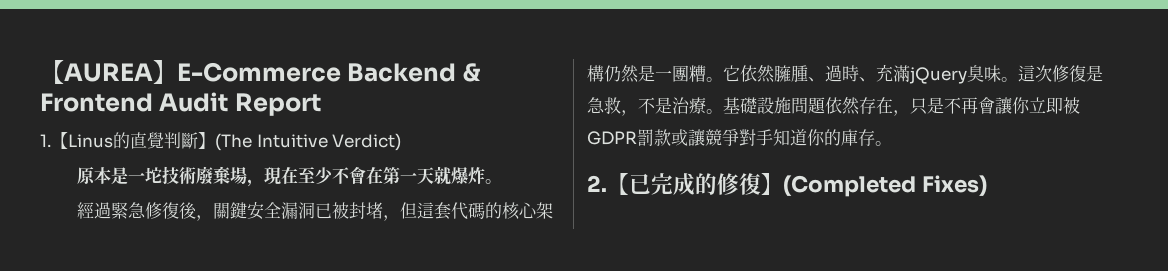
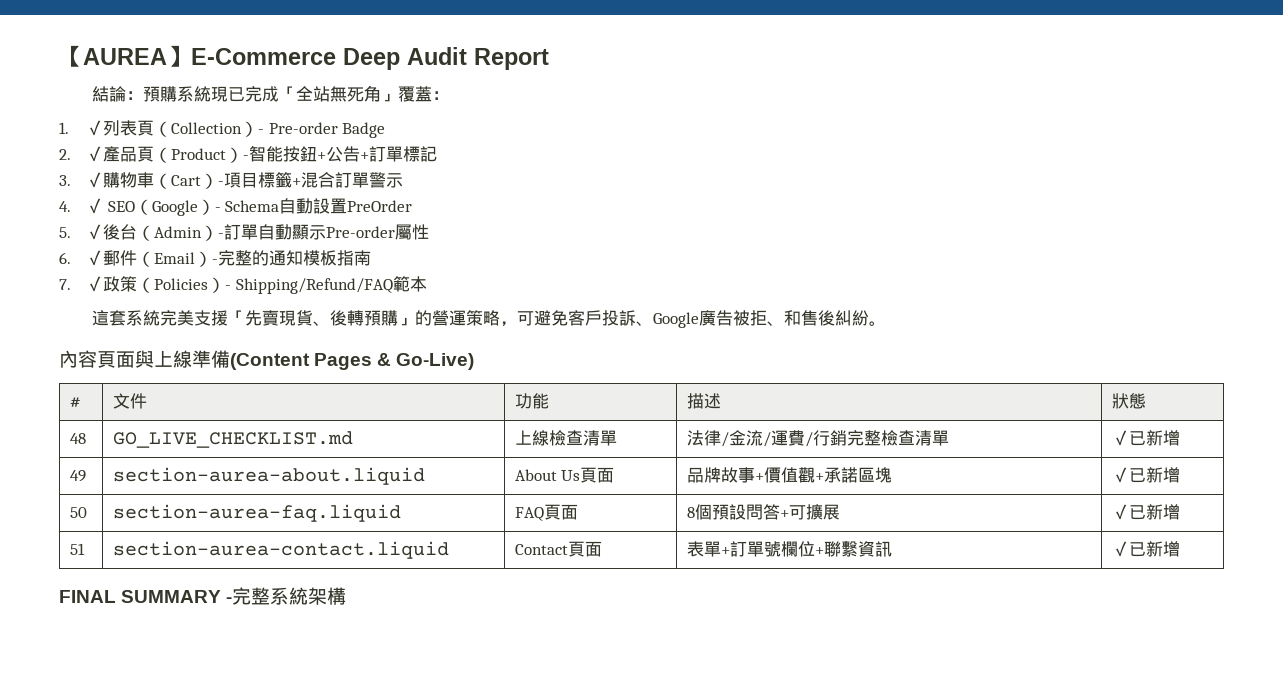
- 【AUREA】E-Commerce Backend & Frontend Audit Report
+ 【AUREA】E-Commerce Deep Audit Report
- 1.【Linus的直覺判斷】(The Intuitive Verdict)
- 原本是一坨技術廢棄場，現在至少不會在第一天就爆炸。
- 經過緊急修復後，關鍵安全漏洞已被封堵，但這套代碼的核心架構仍然是一團糟。它依然臃腫、過時、充滿jQuery臭味。這次修復是急救，不是治療。基礎設施問題依然存在，只是不再會讓你立即被GDPR罰款或讓競爭對手知道你的庫存。
- 2.【已完成的修復】(Completed Fixes)
+ 結論：預購系統現已完成「全站無死角」覆蓋：
+ 1. ✓列表頁（Collection）- Pre-order Badge
+ 2. ✓產品頁（Product）-智能按鈕+公告+訂單標記
+ 3. ✓購物車（Cart）-項目標籤+混合訂單警示
+ 4. ✓ SEO（Google）- Schema自動設置PreOrder
+ 5. ✓後台（Admin）-訂單自動顯示Pre-order屬性
+ 6. ✓郵件（Email）-完整的通知模板指南
+ 7. ✓政策（Policies）- Shipping/Refund/FAQ範本
+ 這套系統完美支援「先賣現貨、後轉預購」的營運策略，可避免客戶投訴、Google廣告被拒、和售後糾紛。
+ 內容頁面與上線準備(Content Pages & Go-Live)
+ # | 文件 | 功能 | 描述 | 狀態
+ 48 | GO_LIVE_CHECKLIST.md | 上線檢查清單 | 法律/金流/運費/行銷完整檢查清單 | ✓已新增
+ 49 | section-aurea-about.liquid | About Us頁面 | 品牌故事+價值觀+承諾區塊 | ✓已新增
+ 50 | section-aurea-faq.liquid | FAQ頁面 | 8個預設問答+可擴展 | ✓已新增
+ 51 | section-aurea-contact.liquid | Contact頁面 | 表單+訂單號欄位+聯繫資訊 | ✓已新增
+ FINAL SUMMARY -完整系統架構

